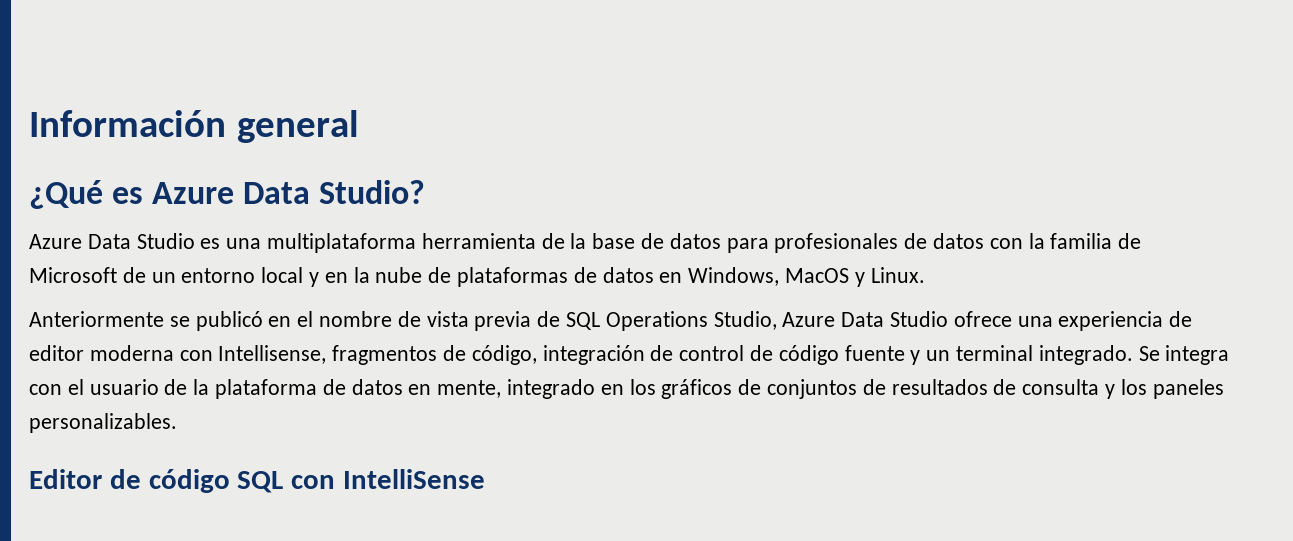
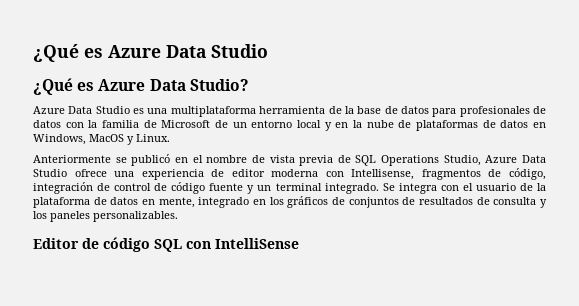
- Información general
+ ¿Qué es Azure Data Studio

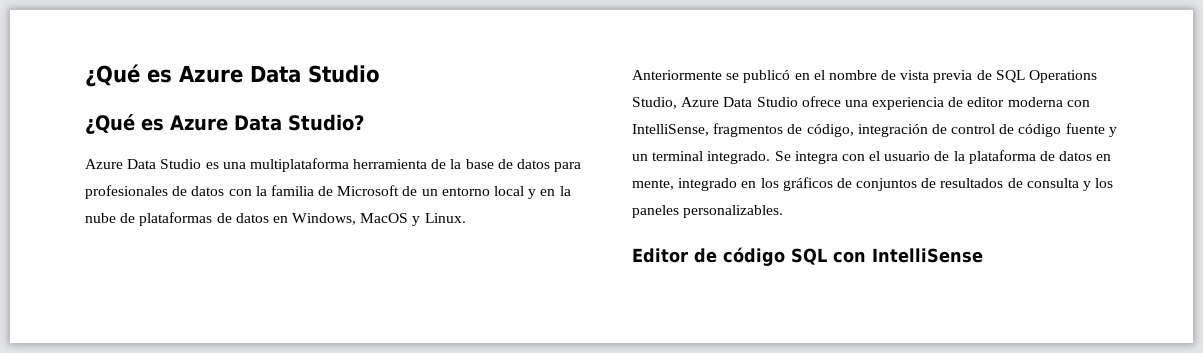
- Anteriormente se publicó en el nombre de vista previa de SQL Operations Studio, Azure Data Studio ofrece una experiencia de editor moderna con Intellisense, fragmentos de código, integración de control de código fuente y un terminal integrado.
+ Anteriormente se publicó en el nombre de vista previa de SQL Operations Studio, Azure Data Studio ofrece una experiencia de editor moderna con IntelliSense, fragmentos de código, integración de control de código fuente y un terminal integrado.

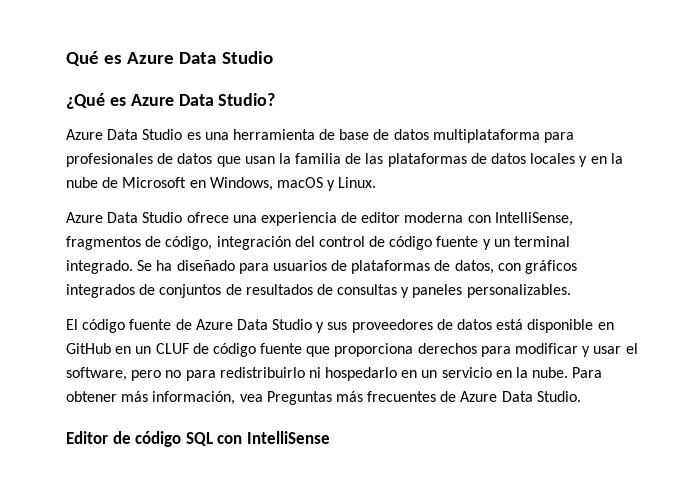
- ¿Qué es Azure Data Studio
+ Qué es Azure Data Studio
- Azure Data Studio es una multiplataforma herramienta de la base de datos para profesionales de datos con la familia de Microsoft de un entorno local y en la nube de plataformas de datos en Windows, MacOS y Linux.
+ Azure Data Studio es una herramienta de base de datos multiplataforma para profesionales de datos que usan la familia de las plataformas de datos locales y en la nube de Microsoft en Windows, macOS y Linux.
- Anteriormente se publicó en el nombre de vista previa de SQL Operations Studio, Azure Data Studio ofrece una experiencia de editor moderna con IntelliSense, fragmentos de código, integración de control de código fuente y un terminal integrado.
+ Azure Data Studio ofrece una experiencia de editor moderna con IntelliSense, fragmentos de código, integración del control de código fuente y un terminal integrado.
- Se integra con el usuario de la plataforma de datos en mente, integrado en los gráficos de conjuntos de resultados de consulta y los paneles personalizables.
+ Se ha diseñado para usuarios de plataformas de datos, con gráficos integrados de conjuntos de resultados de consultas y paneles personalizables.
+ El código fuente de Azure Data Studio y sus proveedores de datos está disponible en GitHub en un CLUF de código fuente que proporciona derechos para modificar y usar el software, pero no para redistribuirlo ni hospedarlo en un servicio en la nube. Para obtener más información, vea Preguntas más frecuentes de Azure Data Studio.

